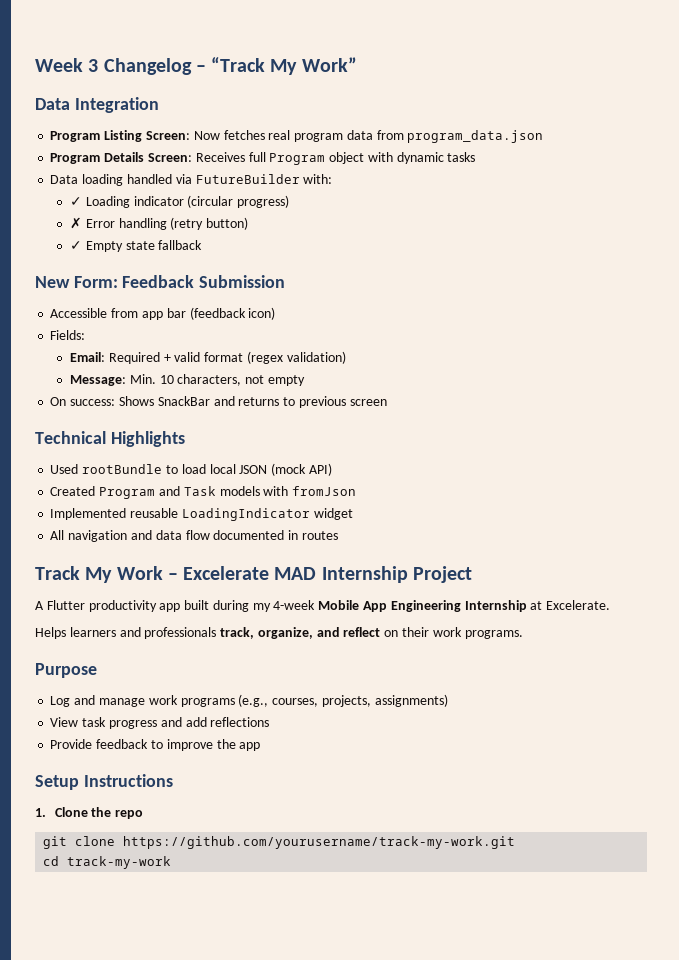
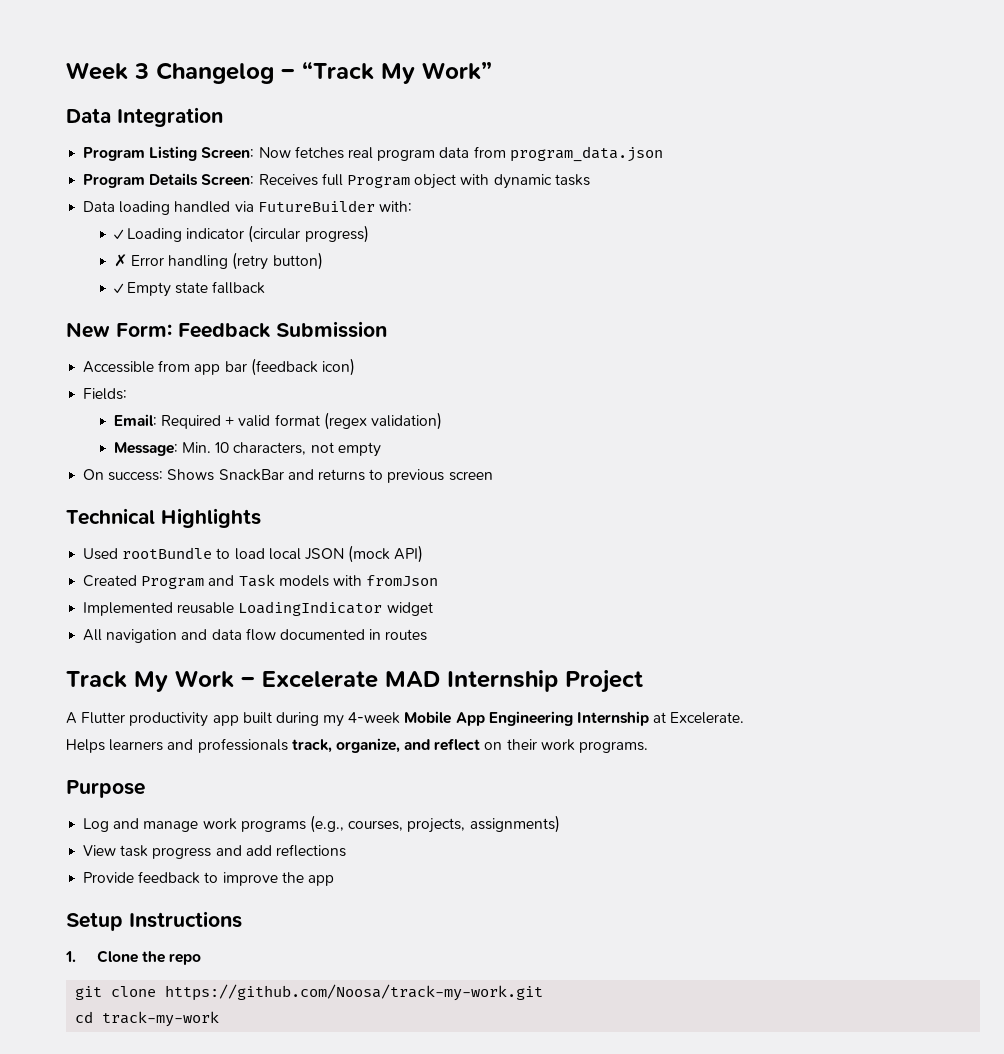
- git clone https://github.com/yourusername/track-my-work.git
+ git clone https://github.com/Noosa/track-my-work.git

